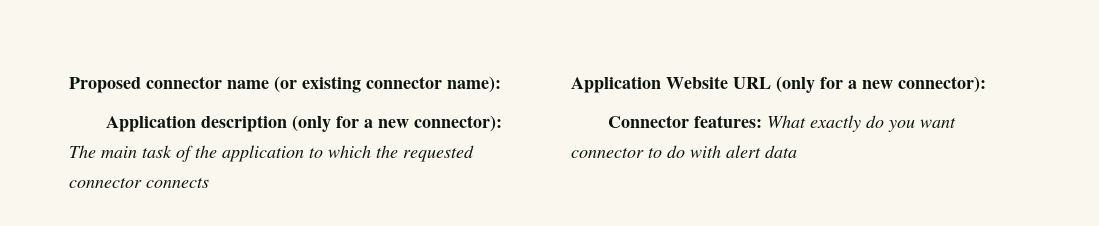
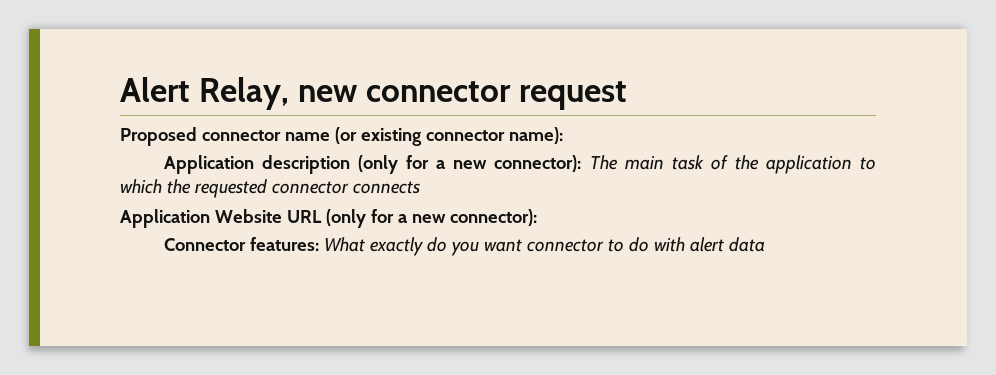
+ Alert Relay, new connector request

